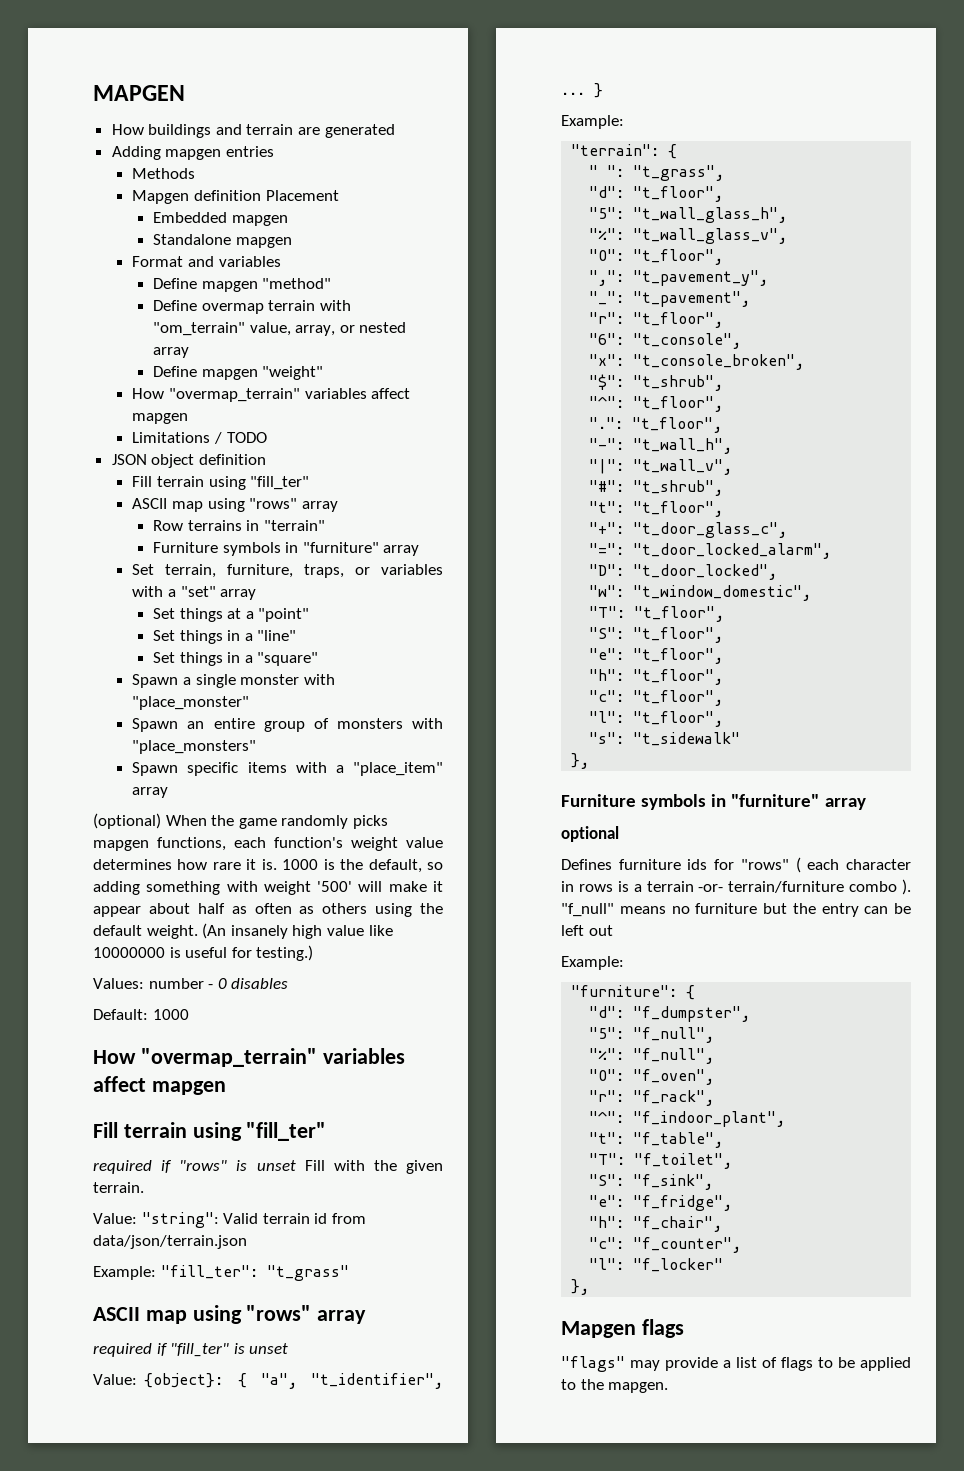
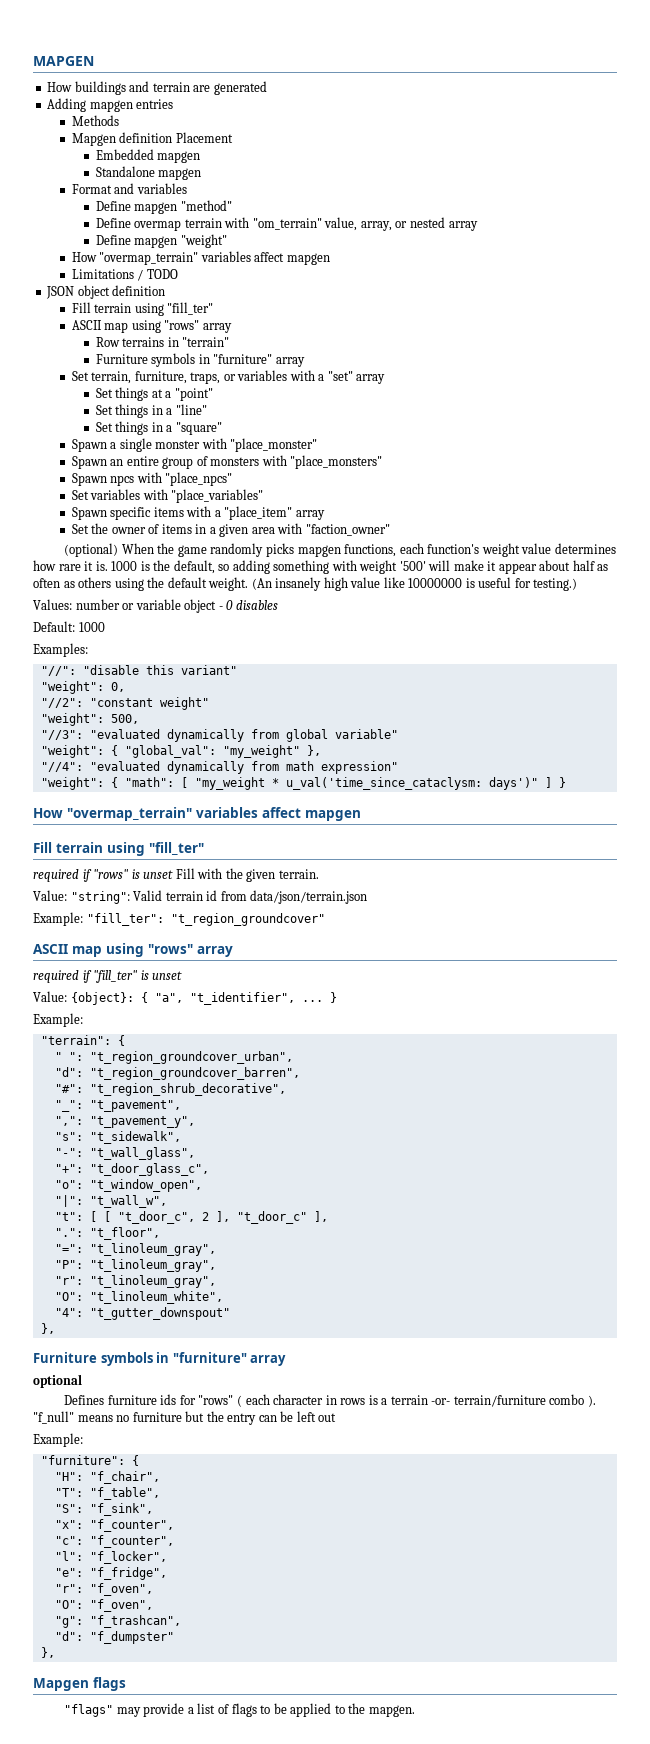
+ Spawn npcs with "place_npcs"
+ Set variables with "place_variables"
+ Set the owner of items in a given area with "faction_owner"
- Values: number - 0 disables
+ Values: number or variable object - 0 disables
+ Examples:
+ "//": "disable this variant"
+ "weight": 0,
+ "//2": "constant weight"
+ "weight": 500,
+ "//3": "evaluated dynamically from global variable"
+ "weight": { "global_val": "my_weight" },
+ "//4": "evaluated dynamically from math expression"
+ "weight": { "math": [ "my_weight * u_val('time_since_cataclysm: days')" ] }
- Example: "fill_ter": "t_grass"
+ Example: "fill_ter": "t_region_groundcover"
- " ": "t_grass",
- "d": "t_floor",
- "5": "t_wall_glass_h",
- "%": "t_wall_glass_v",
- "O": "t_floor",
+ " ": "t_region_groundcover_urban",
+ "d": "t_region_groundcover_barren",
+ "#": "t_region_shrub_decorative",
+ "_": "t_pavement",
  ",": "t_pavement_y",
- "_": "t_pavement",
- "r": "t_floor",
- "6": "t_console",
- "x": "t_console_broken",
- "$": "t_shrub",
- "^": "t_floor",
+ "s": "t_sidewalk",
+ "-": "t_wall_glass",
+ "+": "t_door_glass_c",
+ "o": "t_window_open",
+ "|": "t_wall_w",
+ "t": [ [ "t_door_c", 2 ], "t_door_c" ],
  ".": "t_floor",
- "-": "t_wall_h",
- "|": "t_wall_v",
- "#": "t_shrub",
- "t": "t_floor",
- "+": "t_door_glass_c",
- "=": "t_door_locked_alarm",
- "D": "t_door_locked",
- "w": "t_window_domestic",
- "T": "t_floor",
- "S": "t_floor",
- "e": "t_floor",
- "h": "t_floor",
- "c": "t_floor",
- "l": "t_floor",
- "s": "t_sidewalk"
+ "=": "t_linoleum_gray",
+ "P": "t_linoleum_gray",
+ "r": "t_linoleum_gray",
+ "O": "t_linoleum_white",
+ "4": "t_gutter_downspout"
- "d": "f_dumpster",
- "5": "f_null",
- "%": "f_null",
- "O": "f_oven",
- "r": "f_rack",
- "^": "f_indoor_plant",
- "t": "f_table",
- "T": "f_toilet",
+ "H": "f_chair",
+ "T": "f_table",
- "e": "f_fridge",
- "h": "f_chair",
+ "x": "f_counter",
- "l": "f_locker"
+ "l": "f_locker",
+ "e": "f_fridge",
+ "r": "f_oven",
+ "O": "f_oven",
+ "g": "f_trashcan",
+ "d": "f_dumpster"

